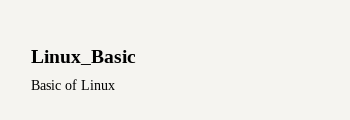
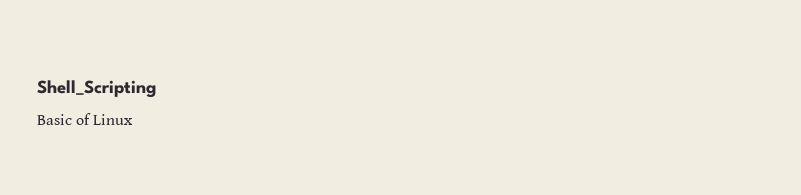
- Linux_Basic
+ Shell_Scripting

